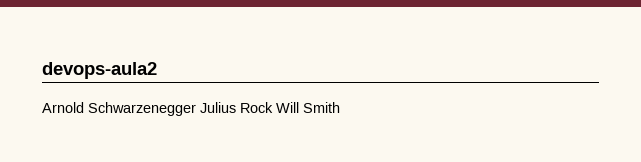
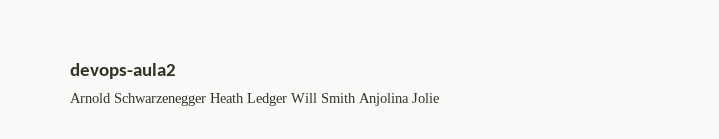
- Arnold Schwarzenegger Julius Rock Will Smith
+ Arnold Schwarzenegger Heath Ledger Will Smith Anjolina Jolie

